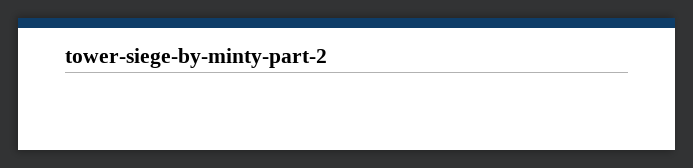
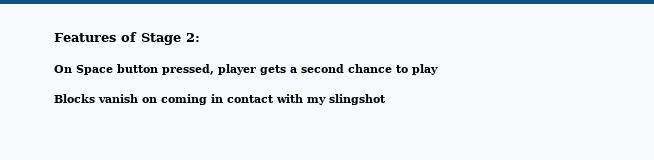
- tower-siege-by-minty-part-2
+ Features of Stage 2:
+ On Space button pressed, player gets a second chance to play
+ Blocks vanish on coming in contact with my slingshot

